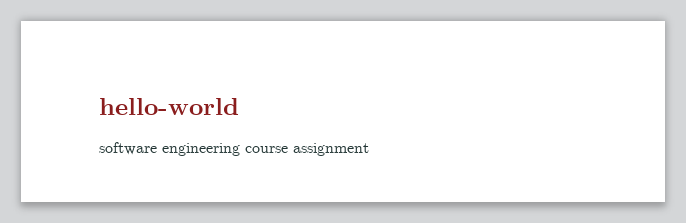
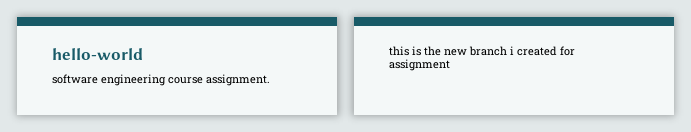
- software engineering course assignment
+ software engineering course assignment. this is the new branch i created for assignment

